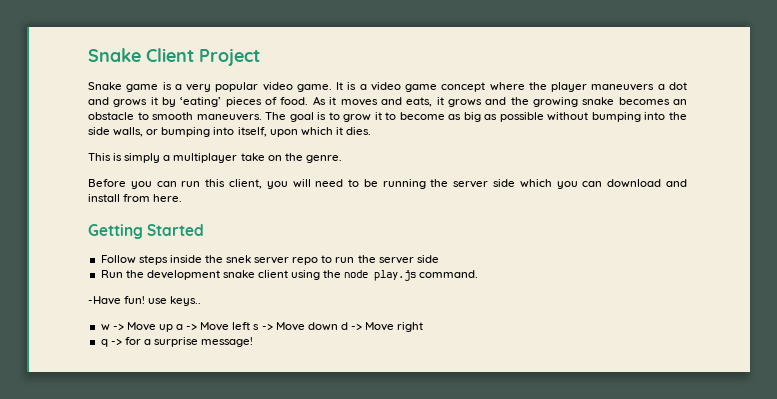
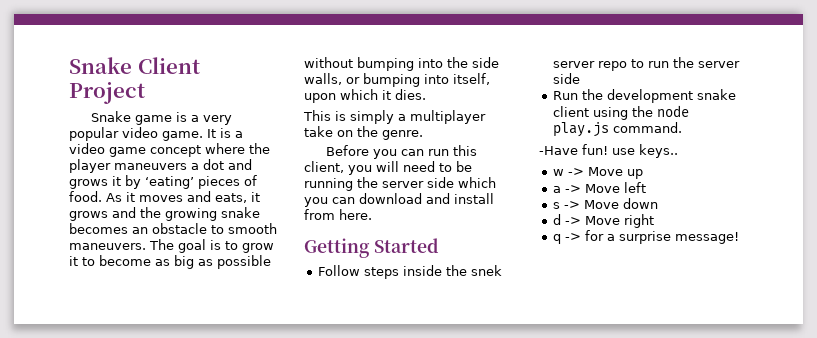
- w -> Move up a -> Move left s -> Move down d -> Move right
+ w -> Move up
+ a -> Move left
+ s -> Move down
+ d -> Move right

